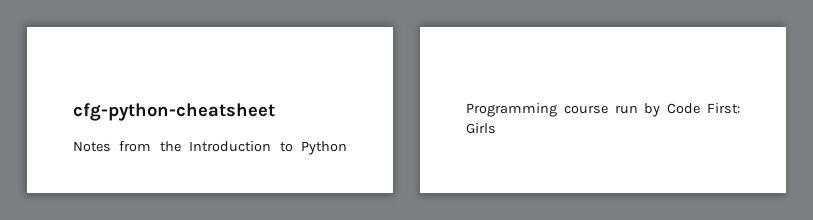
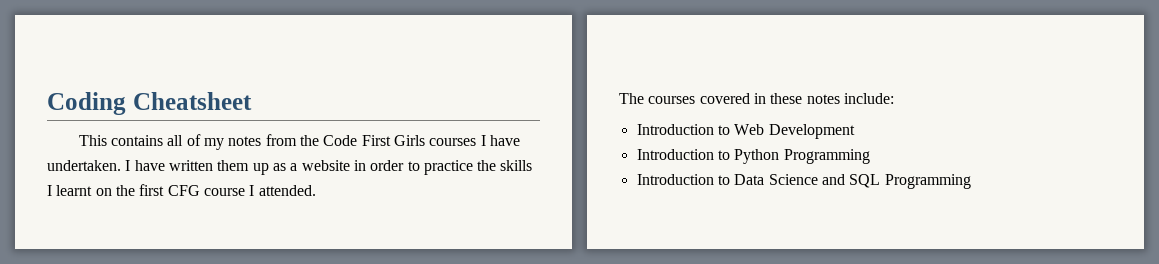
- cfg-python-cheatsheet
- Notes from the Introduction to Python Programming course run by Code First: Girls
+ Coding Cheatsheet
+ This contains all of my notes from the Code First Girls courses I have undertaken. I have written them up as a website in order to practice the skills I learnt on the first CFG course I attended.
+ The courses covered in these notes include:
+ Introduction to Web Development
+ Introduction to Python Programming
+ Introduction to Data Science and SQL Programming

